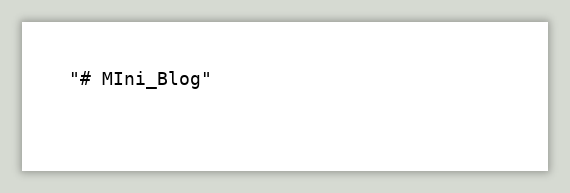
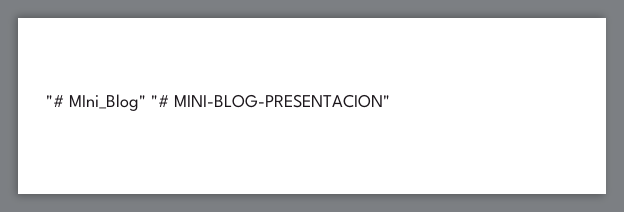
- "# MIni_Blog"
+ "# MIni_Blog" "# MINI-BLOG-PRESENTACION"

